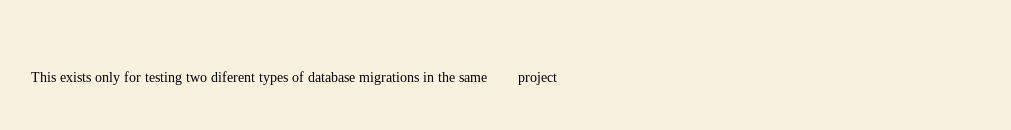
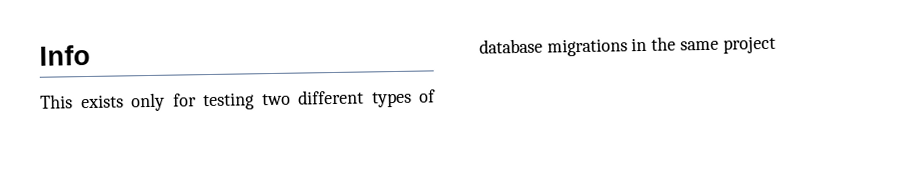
+ Info
- This exists only for testing two diferent types of database migrations in the same project
+ This exists only for testing two different types of database migrations in the same project

